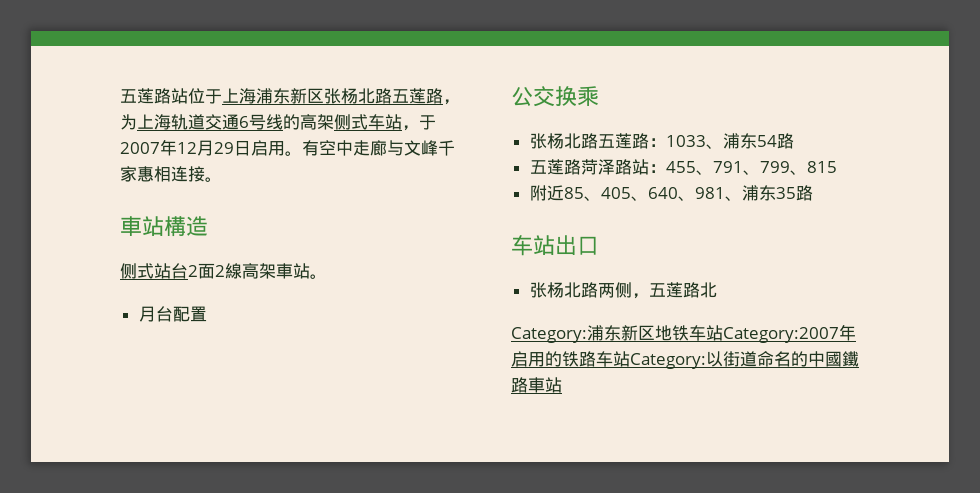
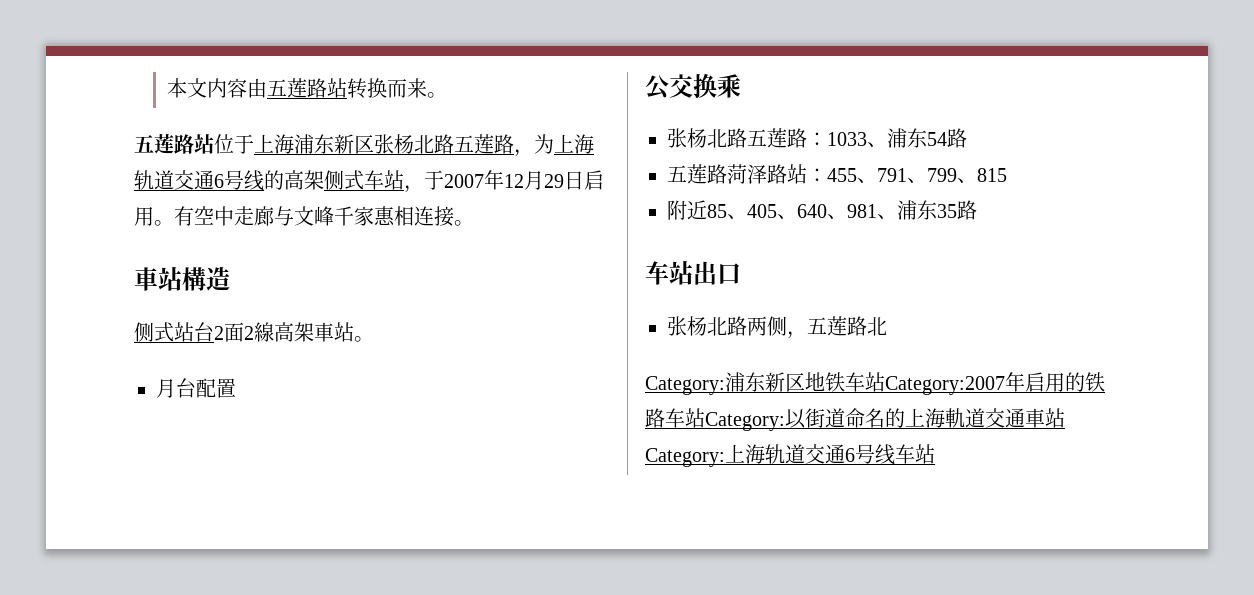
+ 本文内容由五莲路站转换而来。
- Category:浦东新区地铁车站Category:2007年启用的铁路车站Category:以街道命名的中國鐵路車站
+ Category:浦东新区地铁车站Category:2007年启用的铁路车站Category:以街道命名的上海軌道交通車站Category:上海轨道交通6号线车站

